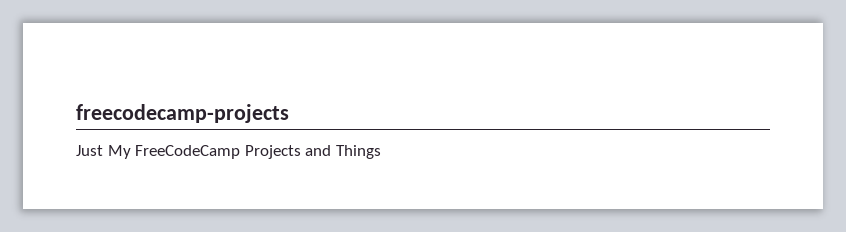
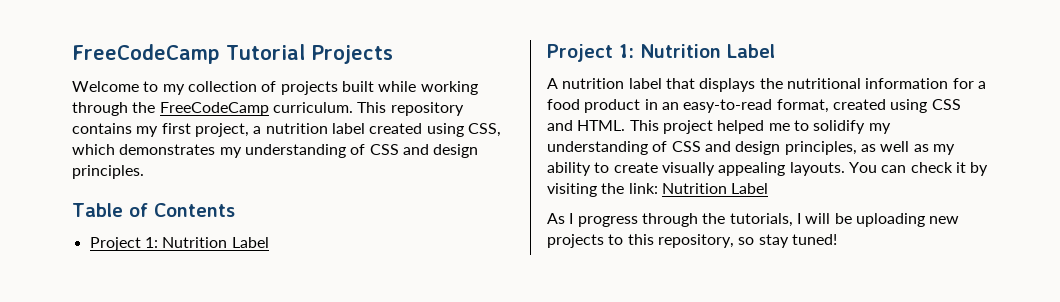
- freecodecamp-projects
- Just My FreeCodeCamp Projects and Things
+ FreeCodeCamp Tutorial Projects
+ Welcome to my collection of projects built while working through the FreeCodeCamp curriculum. This repository contains my first project, a nutrition label created using CSS, which demonstrates my understanding of CSS and design principles.
+ Table of Contents
+ Project 1: Nutrition Label
+ Project 1: Nutrition Label
+ A nutrition label that displays the nutritional information for a food product in an easy-to-read format, created using CSS and HTML. This project helped me to solidify my understanding of CSS and design principles, as well as my ability to create visually appealing layouts. You can check it by visiting the link: Nutrition Label
+ As I progress through the tutorials, I will be uploading new projects to this repository, so stay tuned!

